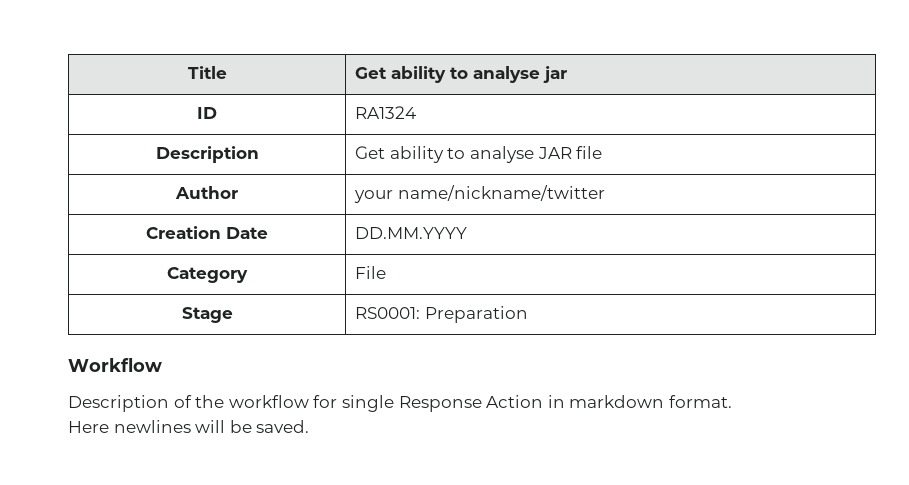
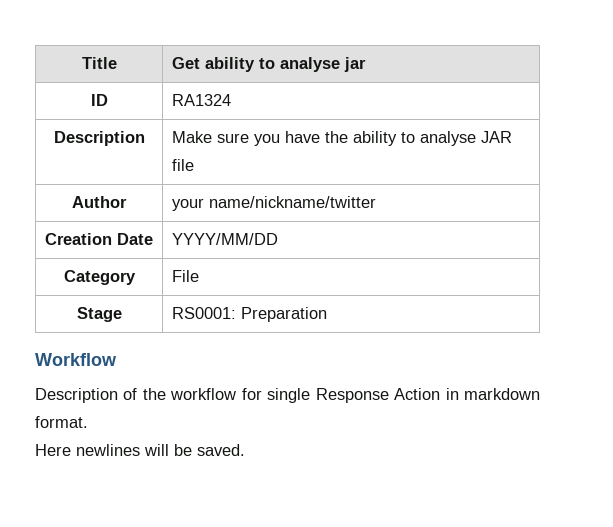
- Description | Get ability to analyse JAR file
+ Description | Make sure you have the ability to analyse JAR file
- Creation Date | DD.MM.YYYY
+ Creation Date | YYYY/MM/DD

